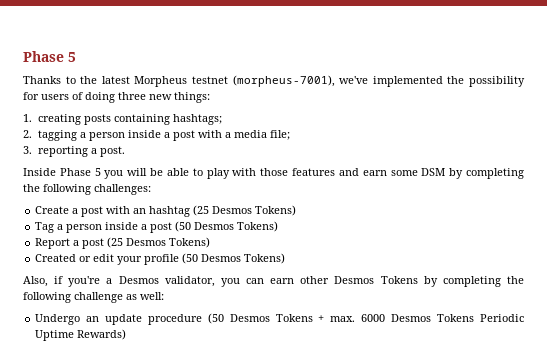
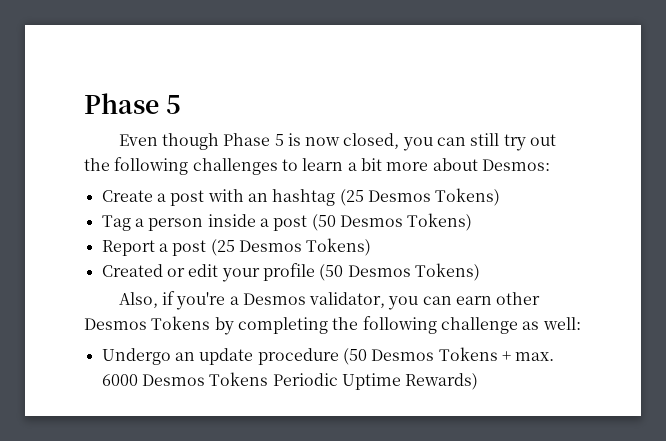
- Thanks to the latest Morpheus testnet (morpheus-7001), we've implemented the possibility for users of doing three new things:
- 1. creating posts containing hashtags;
- 2. tagging a person inside a post with a media file;
- 3. reporting a post.
- Inside Phase 5 you will be able to play with those features and earn some DSM by completing the following challenges:
+ Even though Phase 5 is now closed, you can still try out the following challenges to learn a bit more about Desmos:

